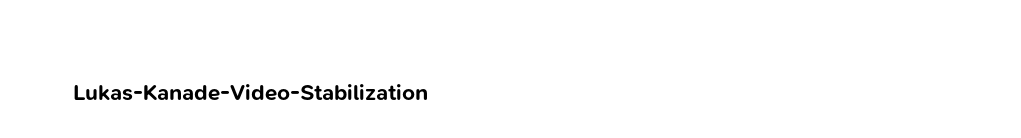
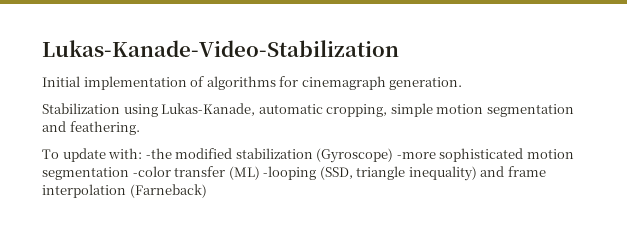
+ Initial implementation of algorithms for cinemagraph generation.
+ Stabilization using Lukas-Kanade, automatic cropping, simple motion segmentation and feathering.
+ To update with: -the modified stabilization (Gyroscope) -more sophisticated motion segmentation -color transfer (ML) -looping (SSD, triangle inequality) and frame interpolation (Farneback)

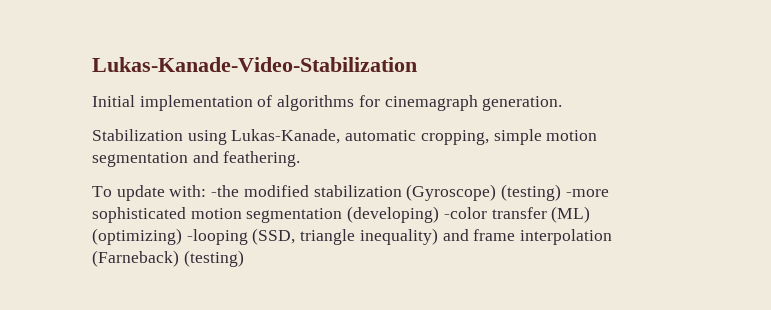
- To update with: -the modified stabilization (Gyroscope) -more sophisticated motion segmentation -color transfer (ML) -looping (SSD, triangle inequality) and frame interpolation (Farneback)
+ To update with: -the modified stabilization (Gyroscope) (testing) -more sophisticated motion segmentation (developing) -color transfer (ML) (optimizing) -looping (SSD, triangle inequality) and frame interpolation (Farneback) (testing)

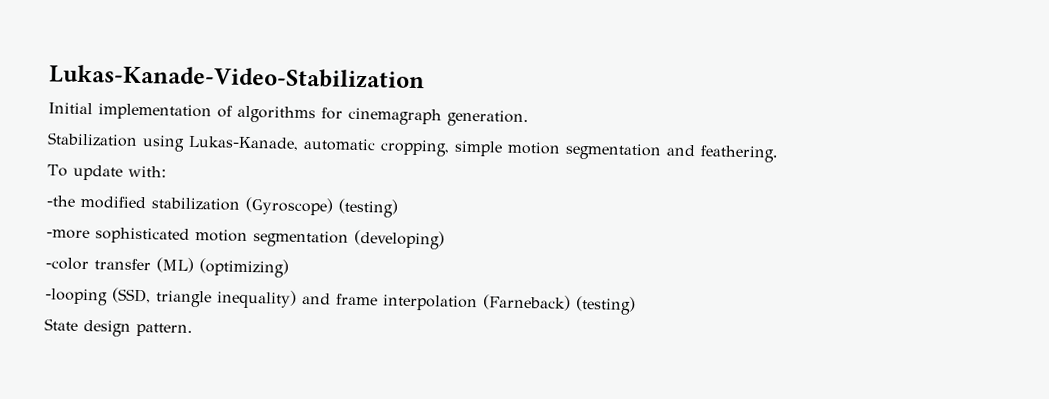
- To update with: -the modified stabilization (Gyroscope) (testing) -more sophisticated motion segmentation (developing) -color transfer (ML) (optimizing) -looping (SSD, triangle inequality) and frame interpolation (Farneback) (testing)
+ To update with:
+ -the modified stabilization (Gyroscope) (testing)
+ -more sophisticated motion segmentation (developing)
+ -color transfer (ML) (optimizing)
+ -looping (SSD, triangle inequality) and frame interpolation (Farneback) (testing)
+ State design pattern.

